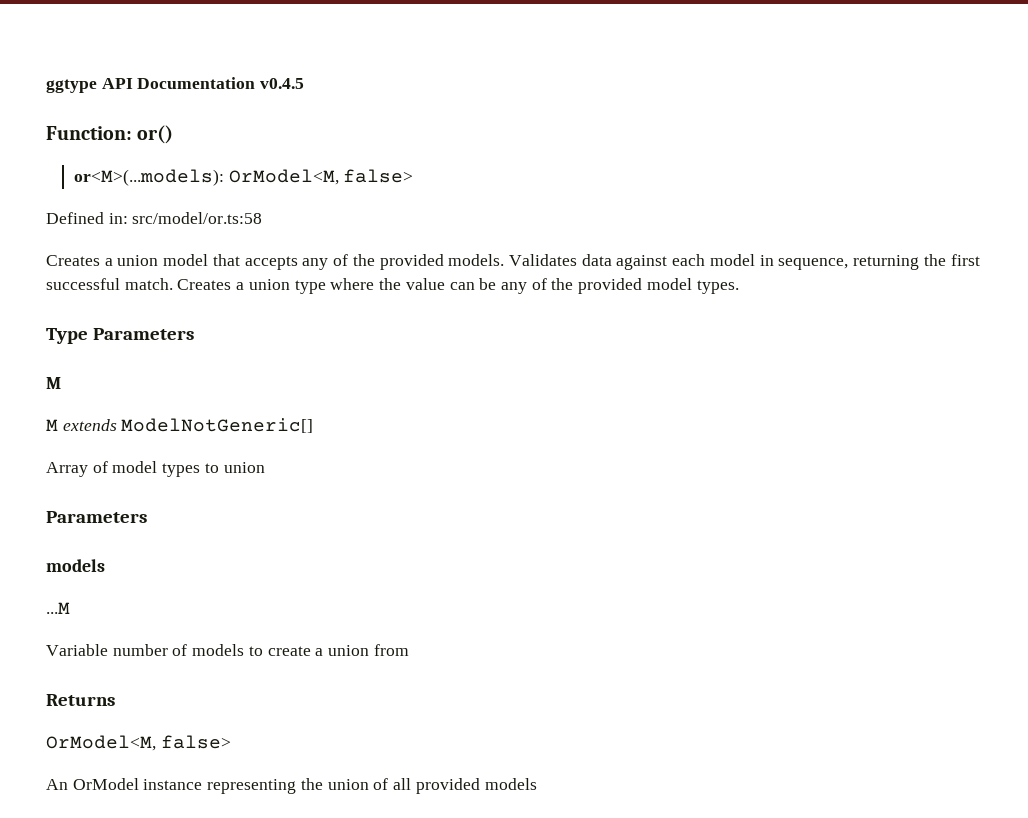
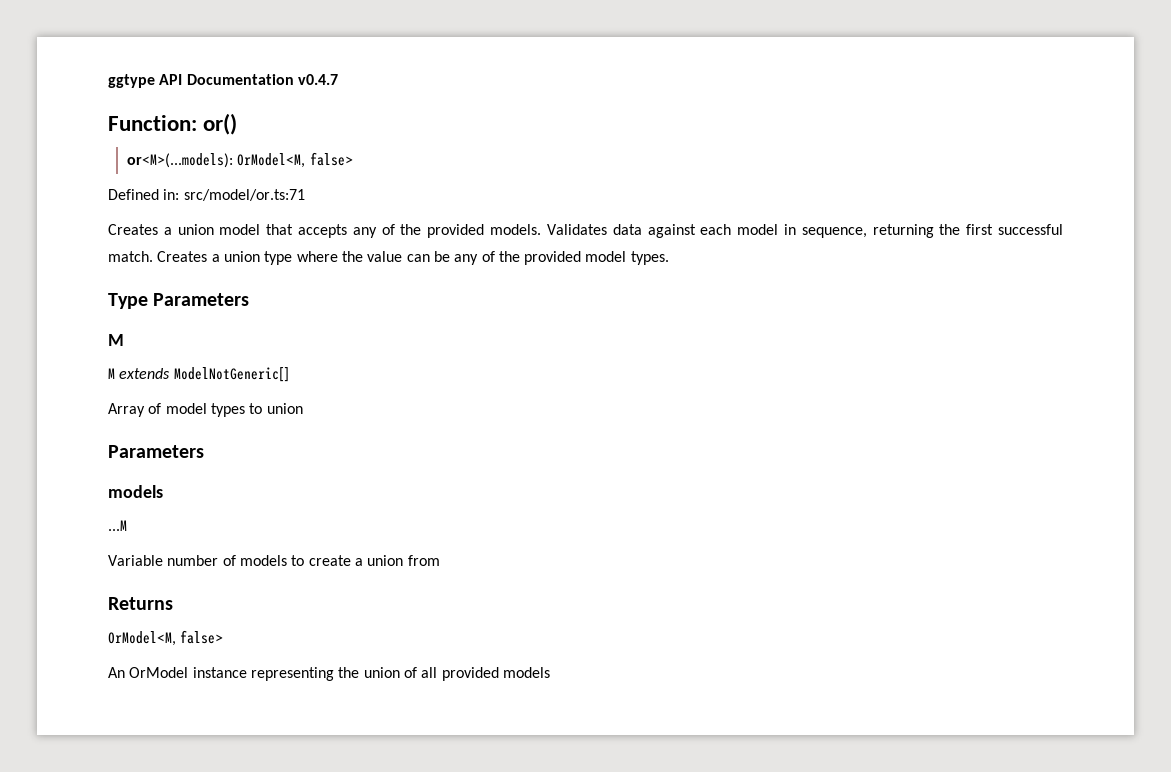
- ggtype API Documentation v0.4.5
+ ggtype API Documentation v0.4.7
- Defined in: src/model/or.ts:58
+ Defined in: src/model/or.ts:71

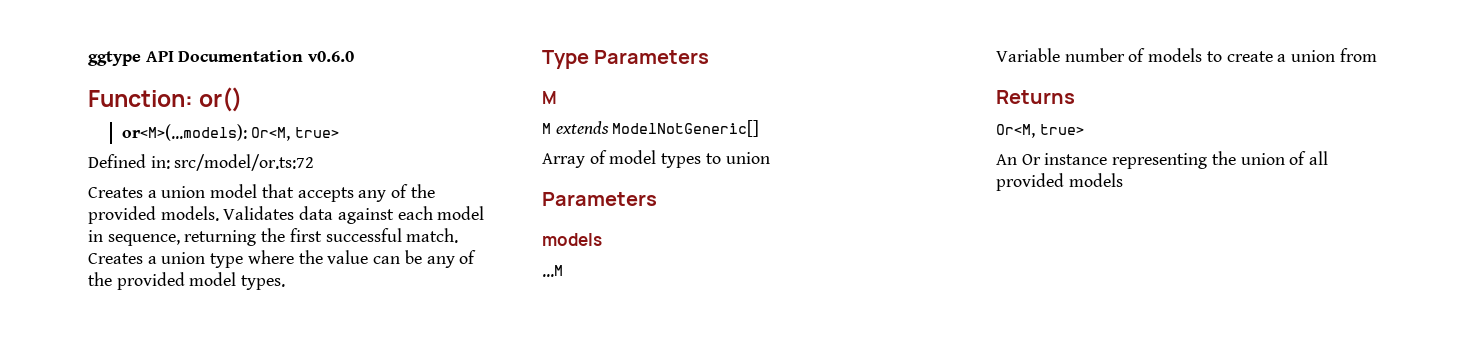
- ggtype API Documentation v0.4.7
+ ggtype API Documentation v0.6.0
- or<M>(...models): OrModel<M, false>
+ or<M>(...models): Or<M, true>
- Defined in: src/model/or.ts:71
+ Defined in: src/model/or.ts:72
  Returns
- OrModel<M, false>
+ Or<M, true>
- An OrModel instance representing the union of all provided models
+ An Or instance representing the union of all provided models

